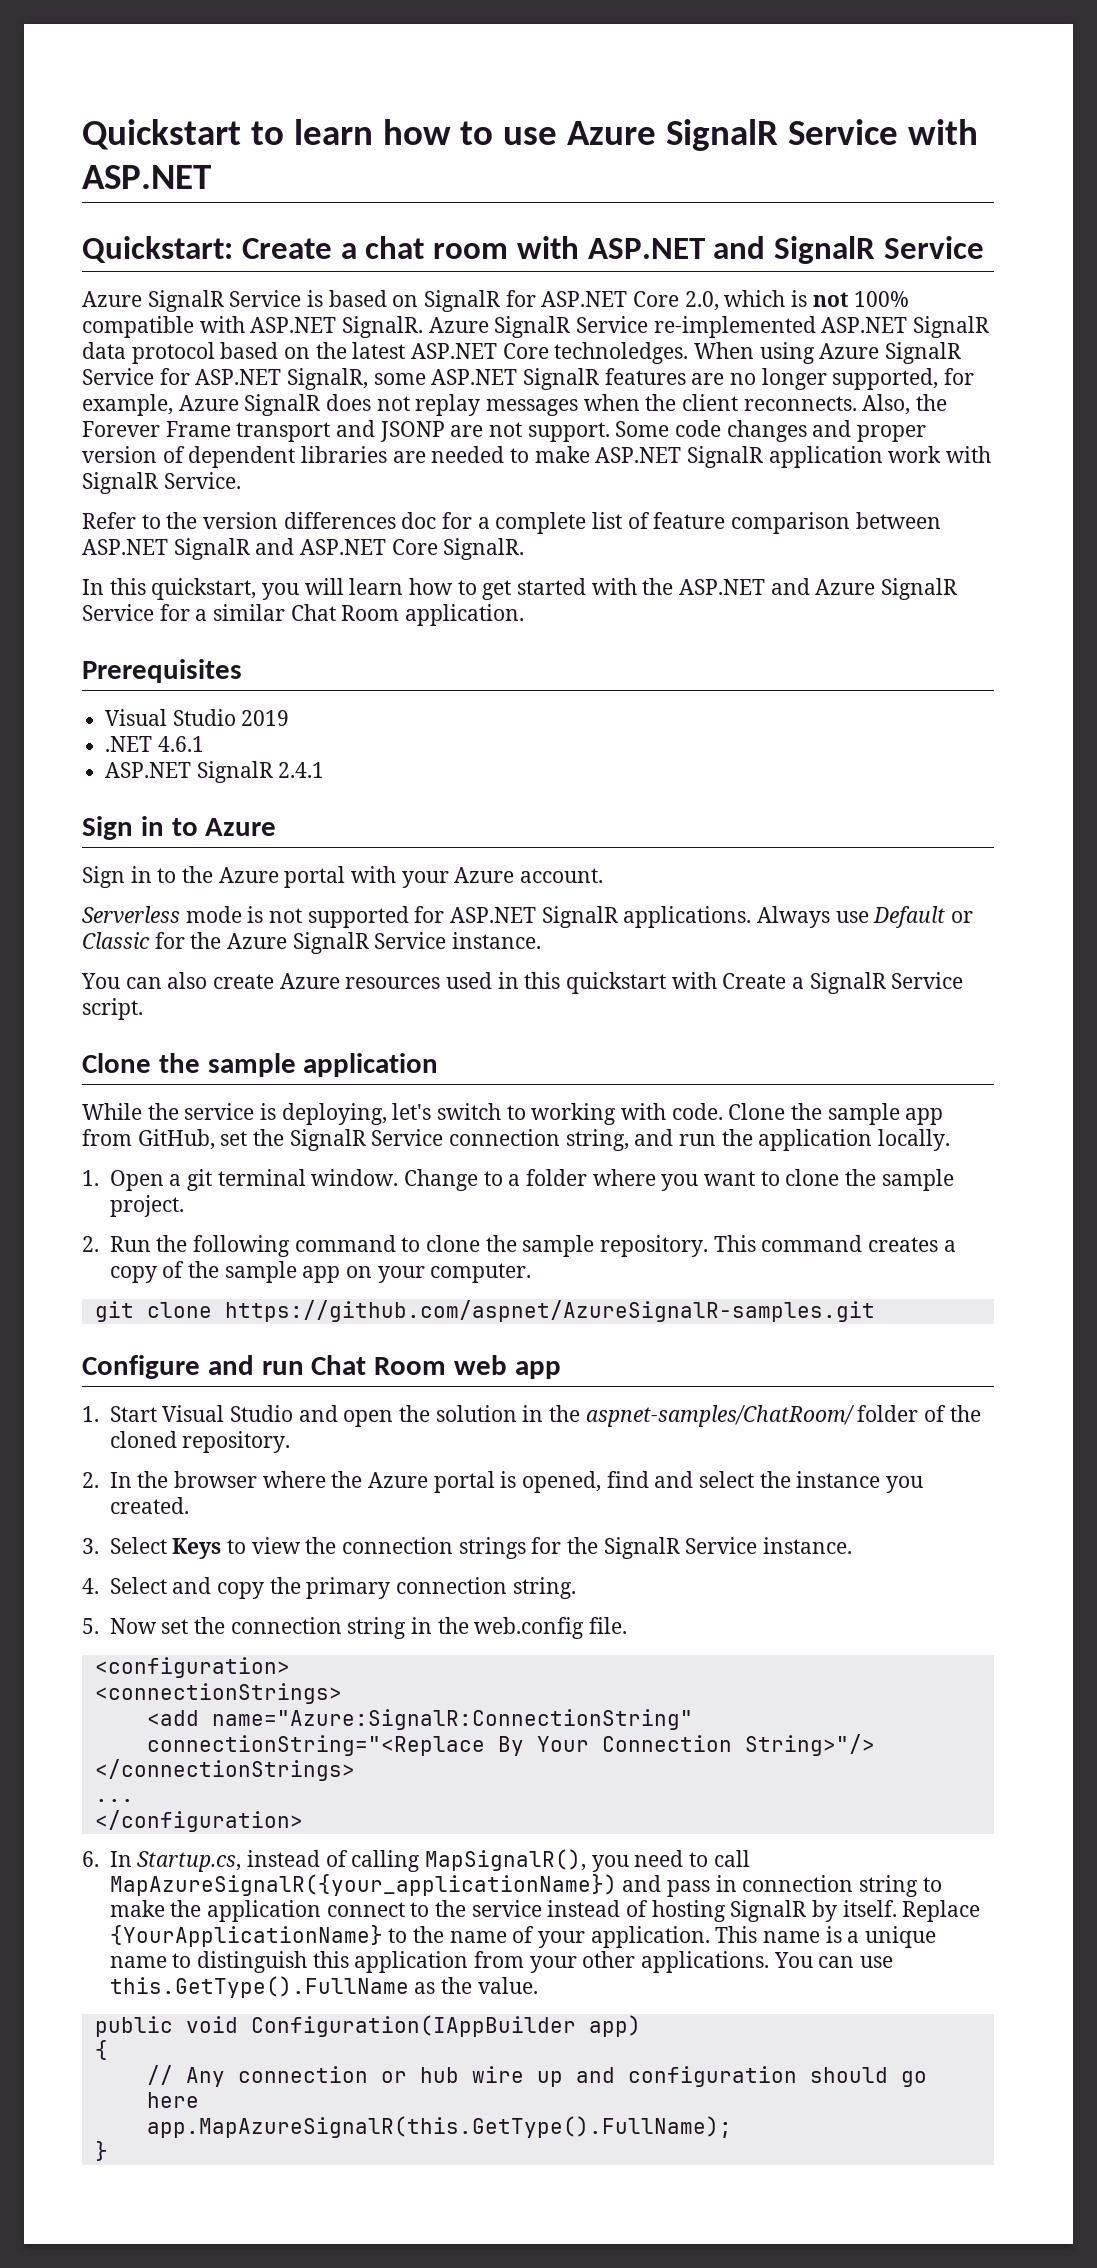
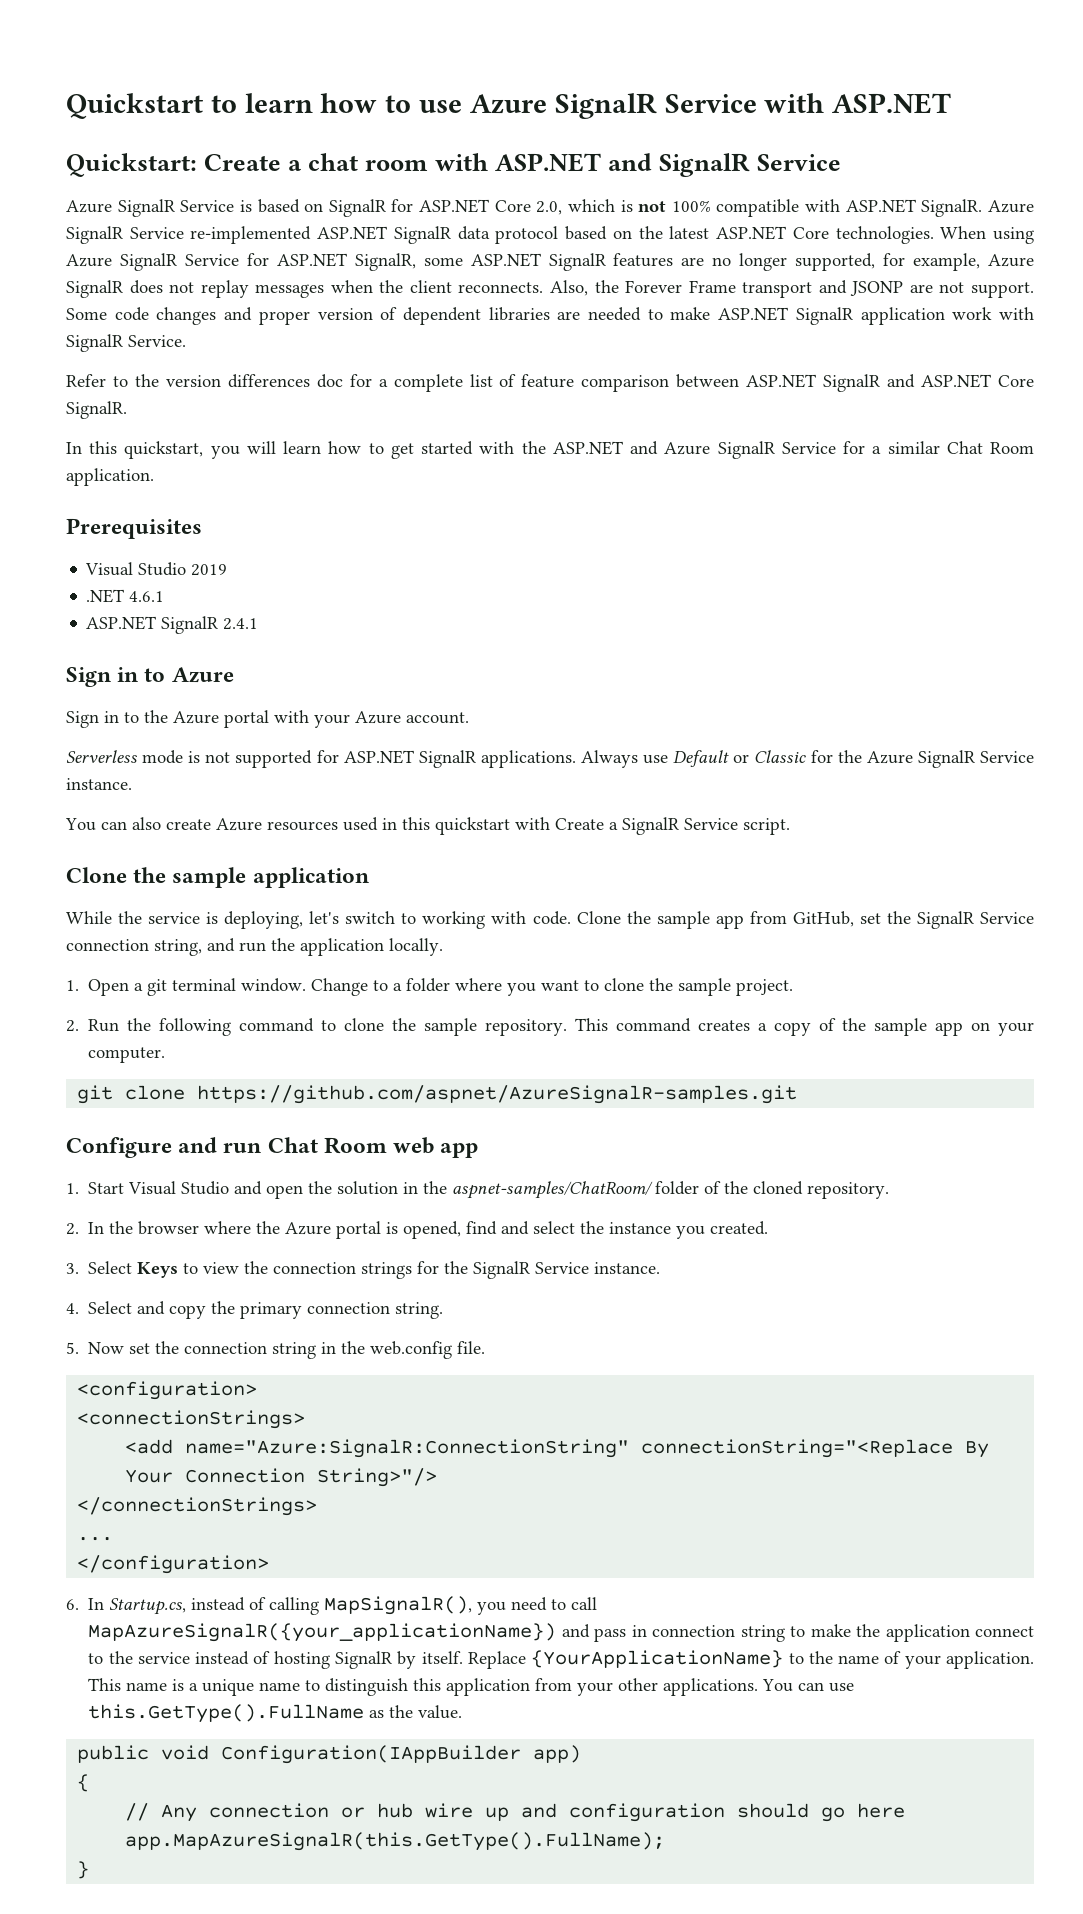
- Azure SignalR Service re-implemented ASP.NET SignalR data protocol based on the latest ASP.NET Core technoledges.
+ Azure SignalR Service re-implemented ASP.NET SignalR data protocol based on the latest ASP.NET Core technologies.

